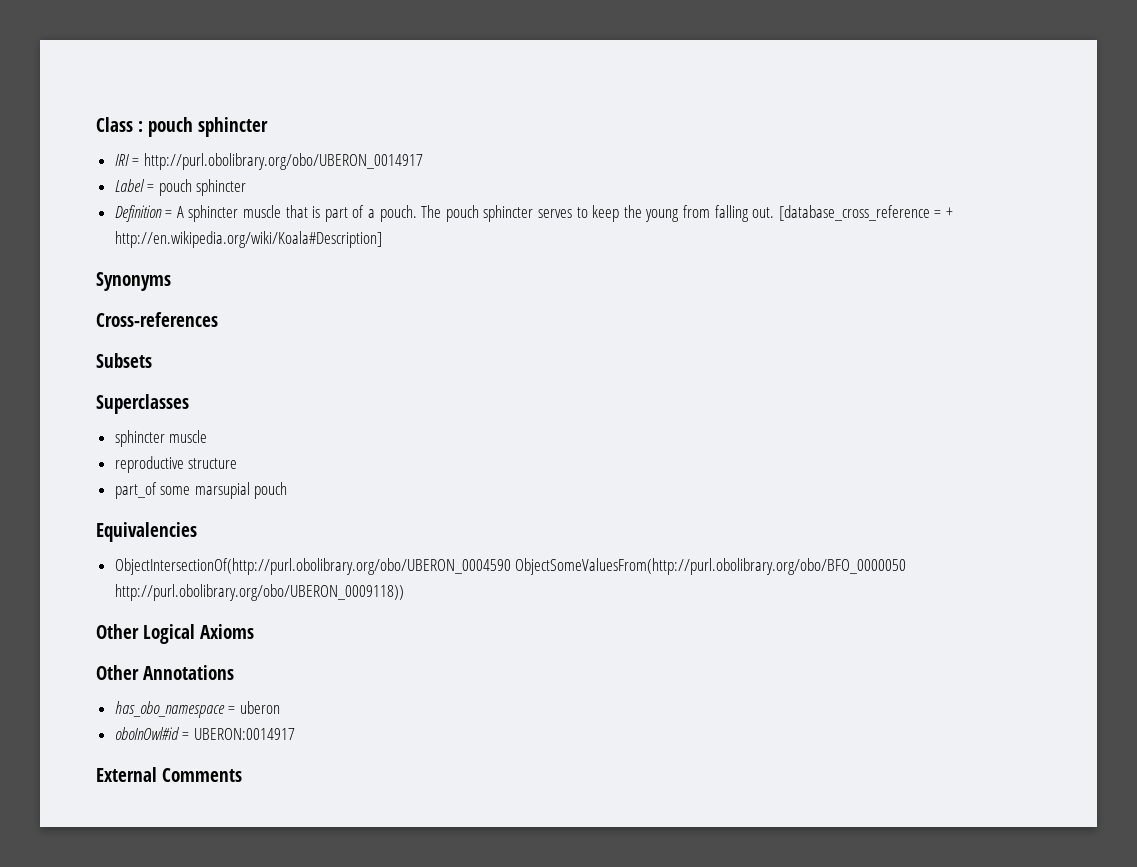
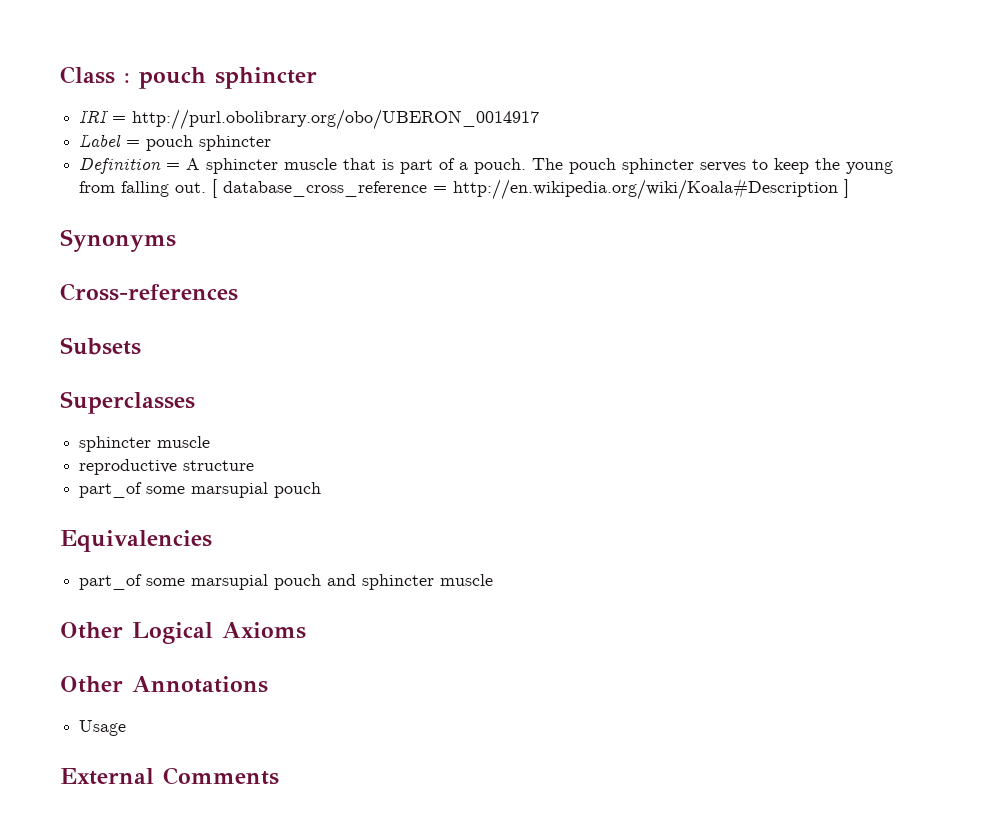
- [database_cross_reference = + http://en.wikipedia.org/wiki/Koala#Description]
+ [ database_cross_reference = http://en.wikipedia.org/wiki/Koala#Description ]
- ObjectIntersectionOf(http://purl.obolibrary.org/obo/UBERON_0004590 ObjectSomeValuesFrom(http://purl.obolibrary.org/obo/BFO_0000050 http://purl.obolibrary.org/obo/UBERON_0009118))
+ part_of some marsupial pouch and sphincter muscle
- has_obo_namespace = uberon
- oboInOwl#id = UBERON:0014917
+ Usage

